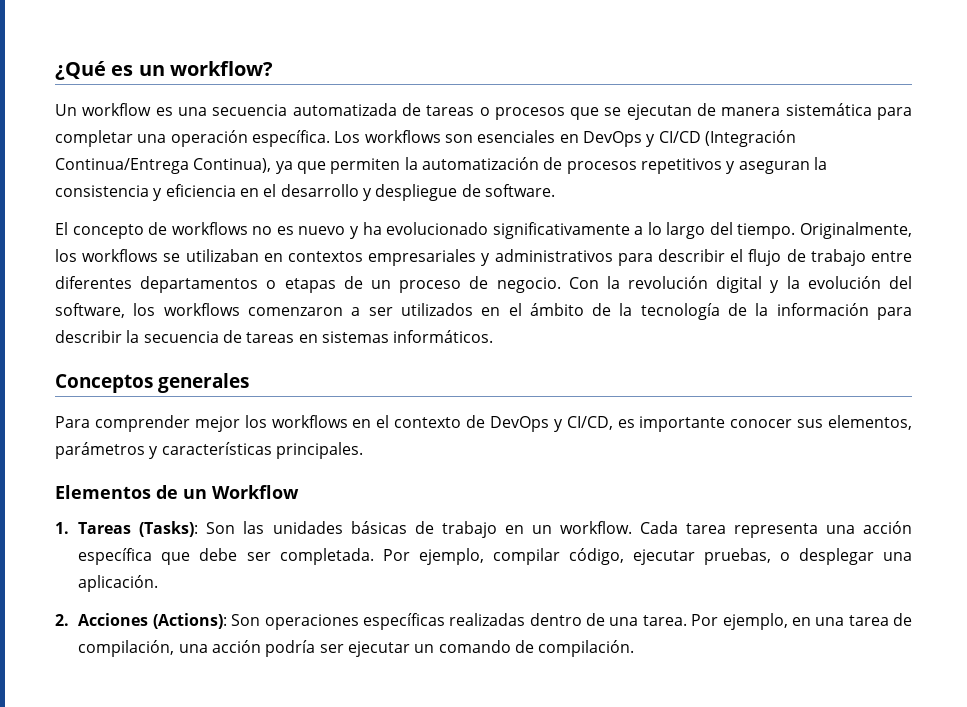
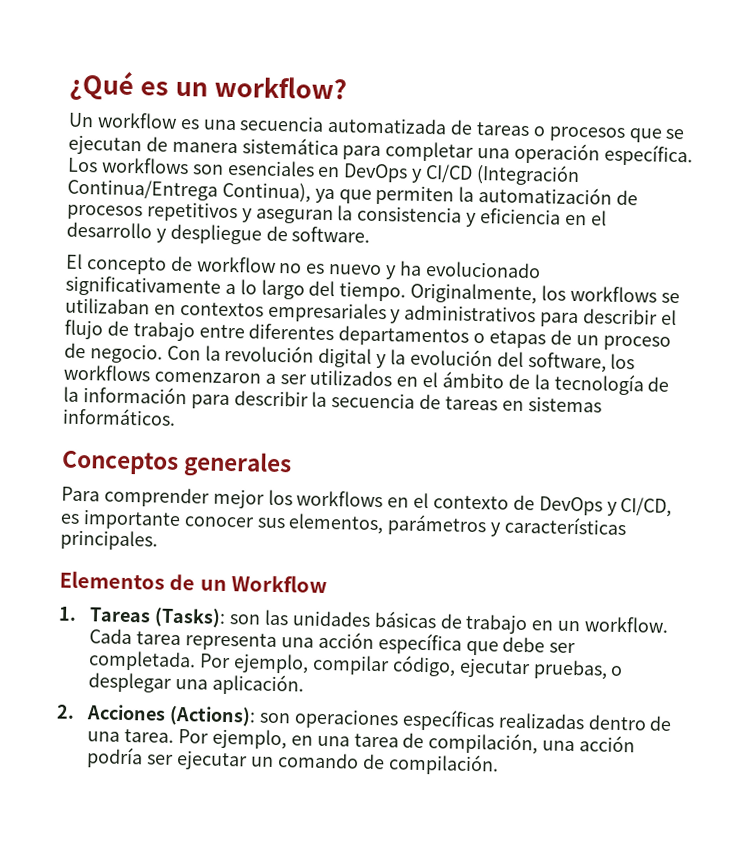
- El concepto de workflows no es nuevo y ha evolucionado significativamente a lo largo del tiempo.
+ El concepto de workflow no es nuevo y ha evolucionado significativamente a lo largo del tiempo.
- 1. Tareas (Tasks): Son las unidades básicas de trabajo en un workflow.
+ 1. Tareas (Tasks): son las unidades básicas de trabajo en un workflow.
- 2. Acciones (Actions): Son operaciones específicas realizadas dentro de una tarea.
+ 2. Acciones (Actions): son operaciones específicas realizadas dentro de una tarea.

